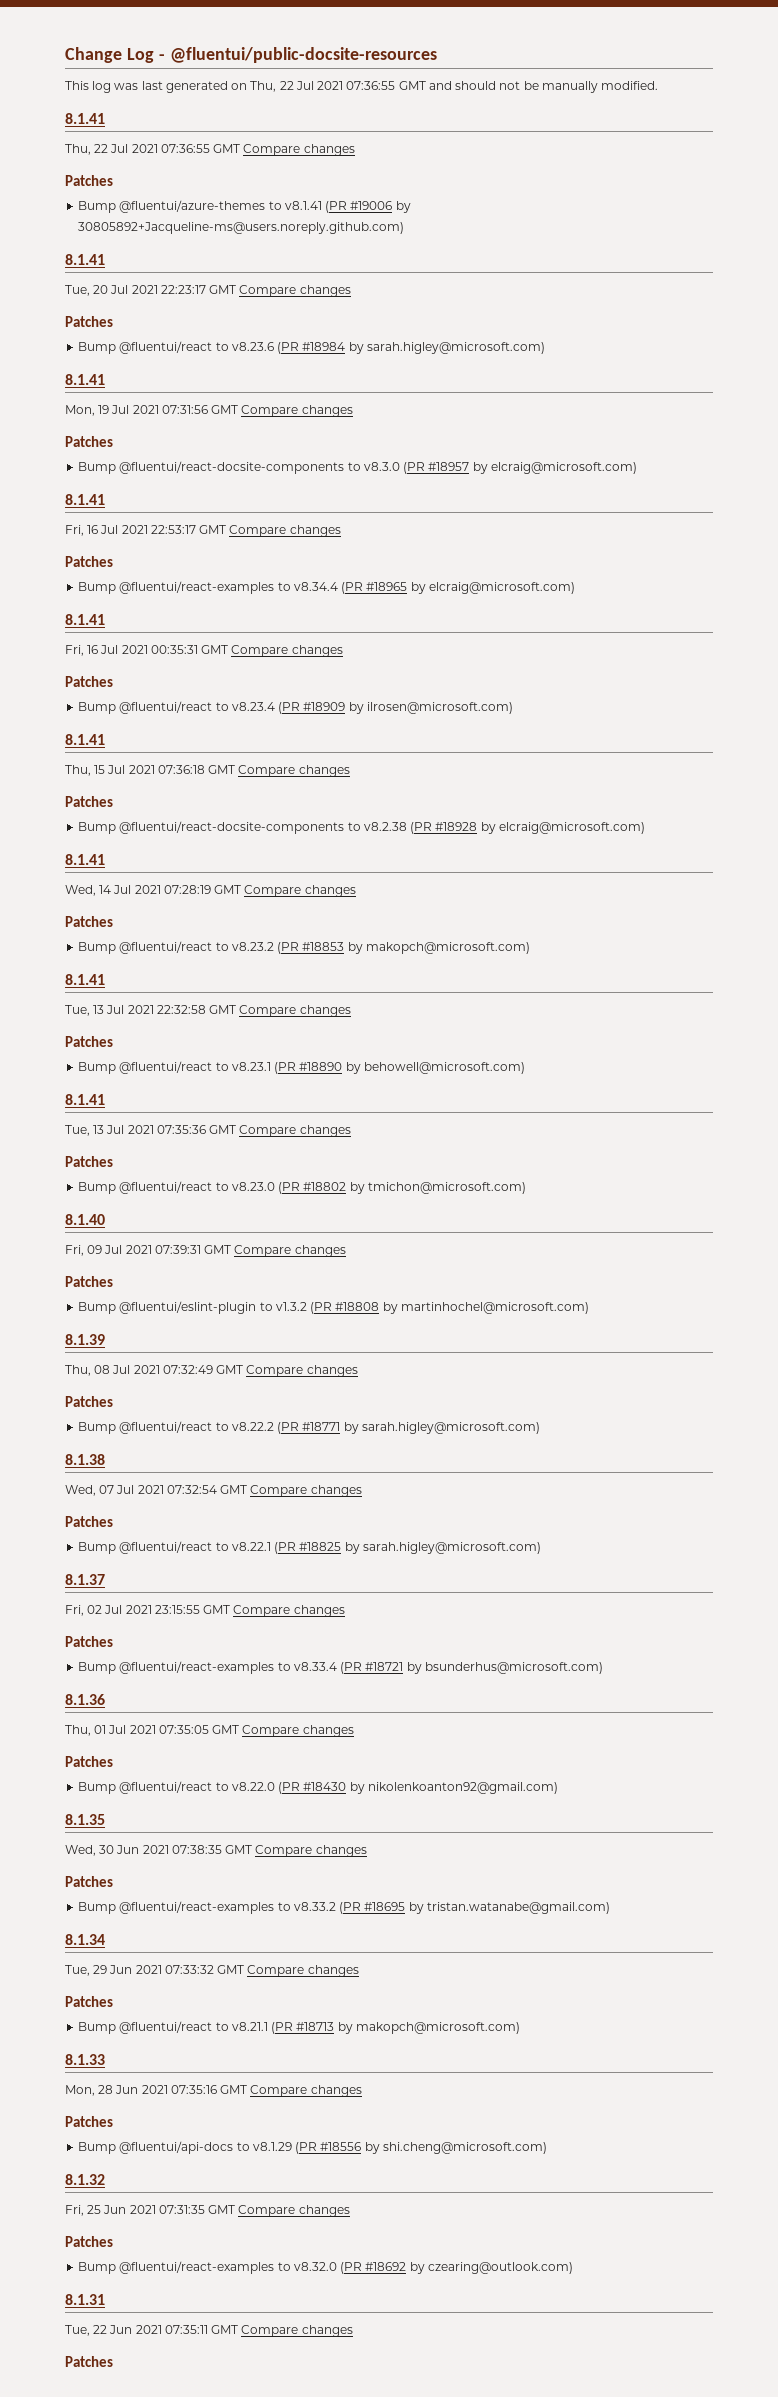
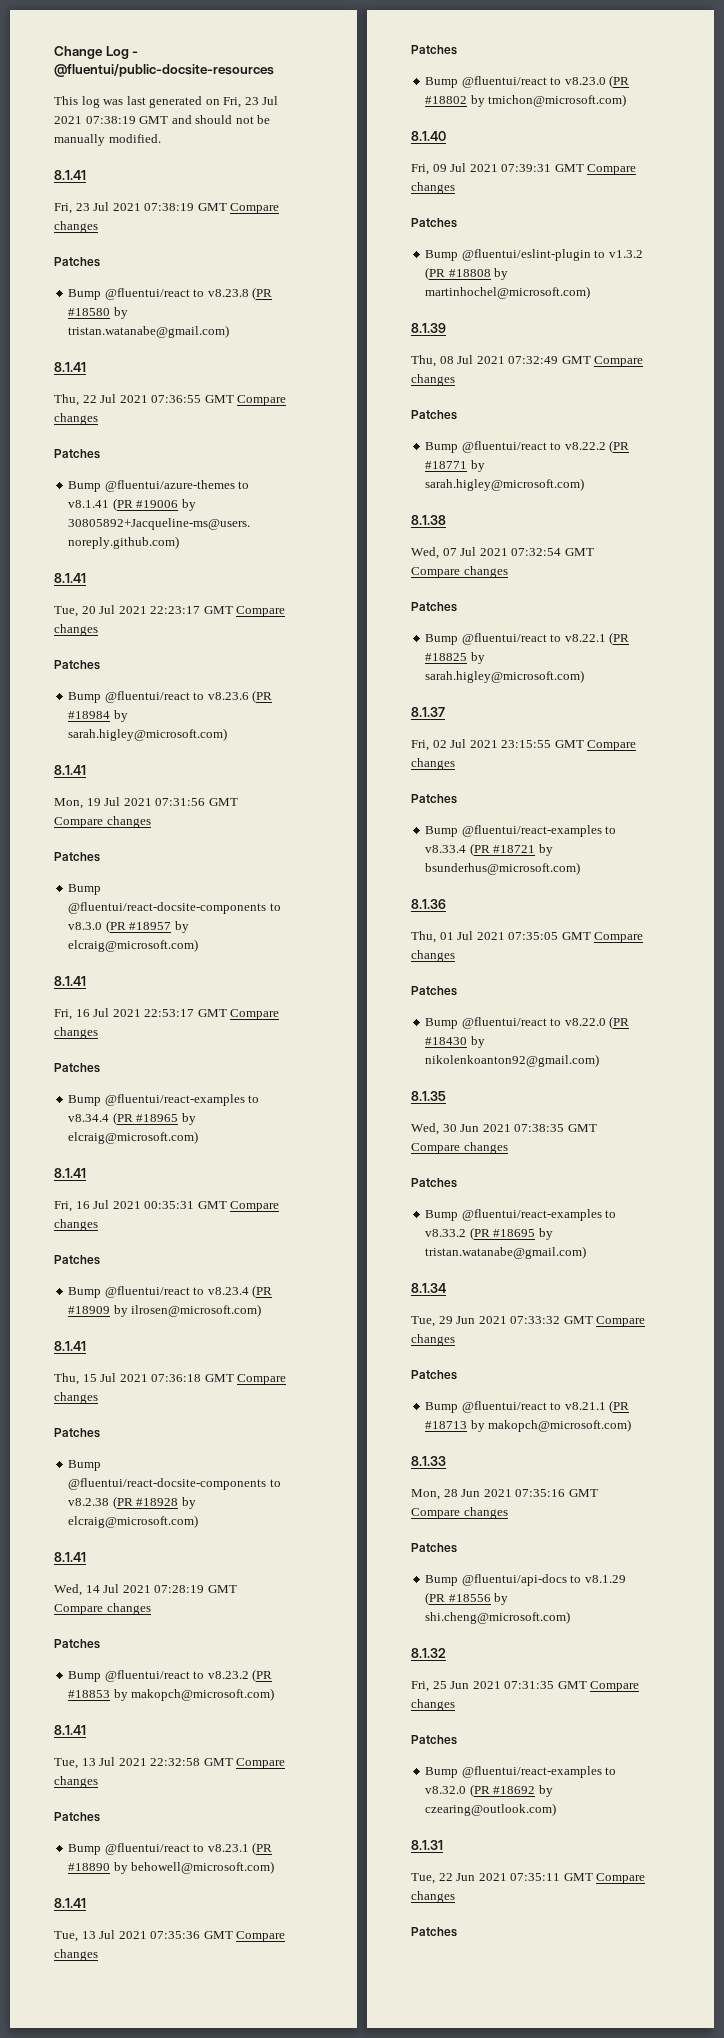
- This log was last generated on Thu, 22 Jul 2021 07:36:55 GMT and should not be manually modified.
+ This log was last generated on Fri, 23 Jul 2021 07:38:19 GMT and should not be manually modified.
+ Fri, 23 Jul 2021 07:38:19 GMT Compare changes
+ Patches
+ Bump @fluentui/react to v8.23.8 (PR #18580 by tristan.watanabe@gmail.com)
+ 8.1.41

